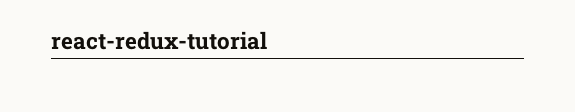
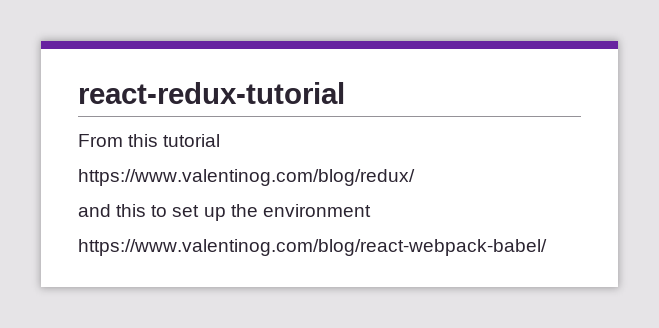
+ From this tutorial
+ https://www.valentinog.com/blog/redux/
+ and this to set up the environment
+ https://www.valentinog.com/blog/react-webpack-babel/

